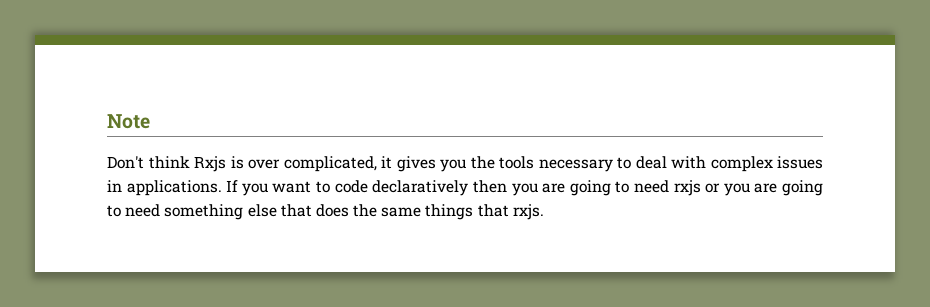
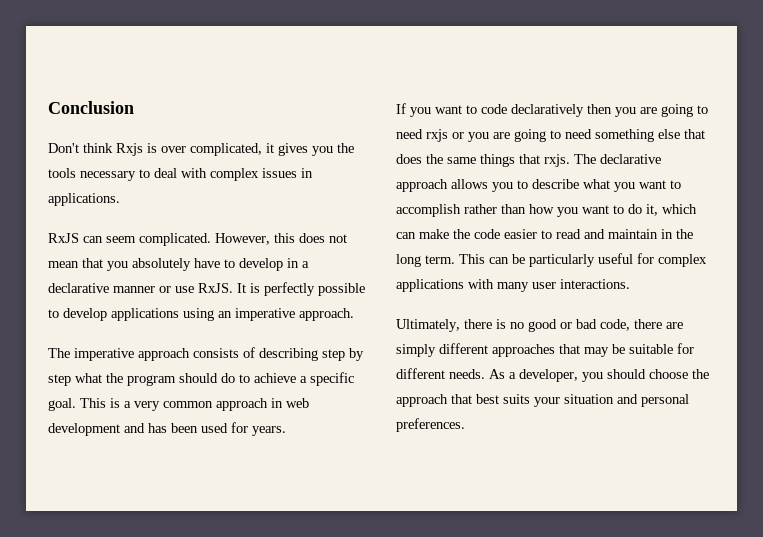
- Note
+ Conclusion
- Don't think Rxjs is over complicated, it gives you the tools necessary to deal with complex issues in applications. If you want to code declaratively then you are going to need rxjs or you are going to need something else that does the same things that rxjs.
+ Don't think Rxjs is over complicated, it gives you the tools necessary to deal with complex issues in applications.
+ RxJS can seem complicated. However, this does not mean that you absolutely have to develop in a declarative manner or use RxJS. It is perfectly possible to develop applications using an imperative approach.
+ The imperative approach consists of describing step by step what the program should do to achieve a specific goal. This is a very common approach in web development and has been used for years.
+ If you want to code declaratively then you are going to need rxjs or you are going to need something else that does the same things that rxjs.
+ The declarative approach allows you to describe what you want to accomplish rather than how you want to do it, which can make the code easier to read and maintain in the long term. This can be particularly useful for complex applications with many user interactions.
+ Ultimately, there is no good or bad code, there are simply different approaches that may be suitable for different needs. As a developer, you should choose the approach that best suits your situation and personal preferences.

